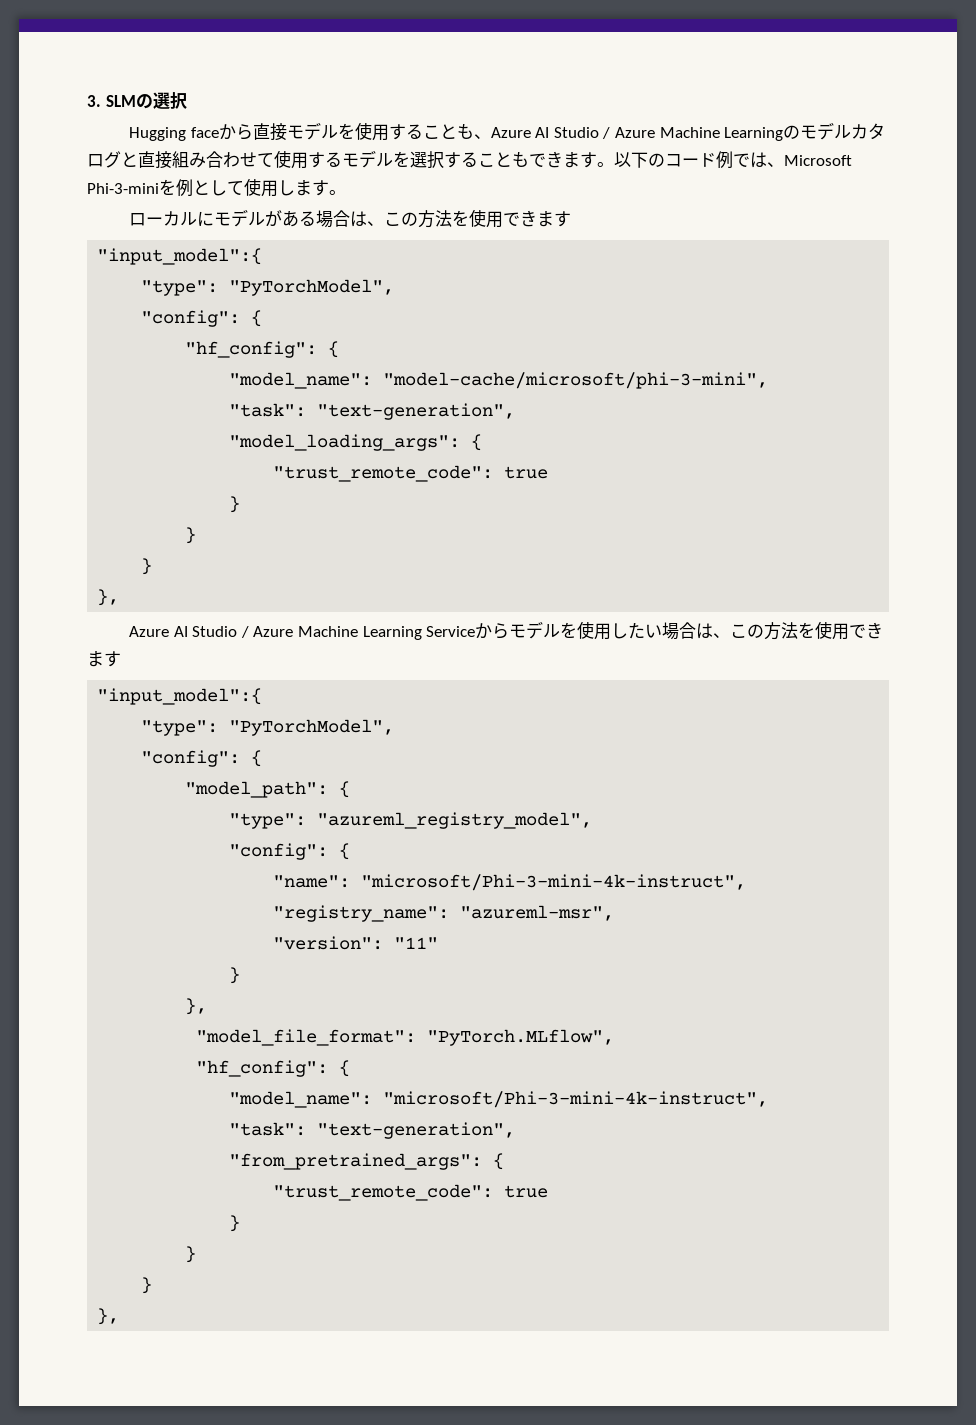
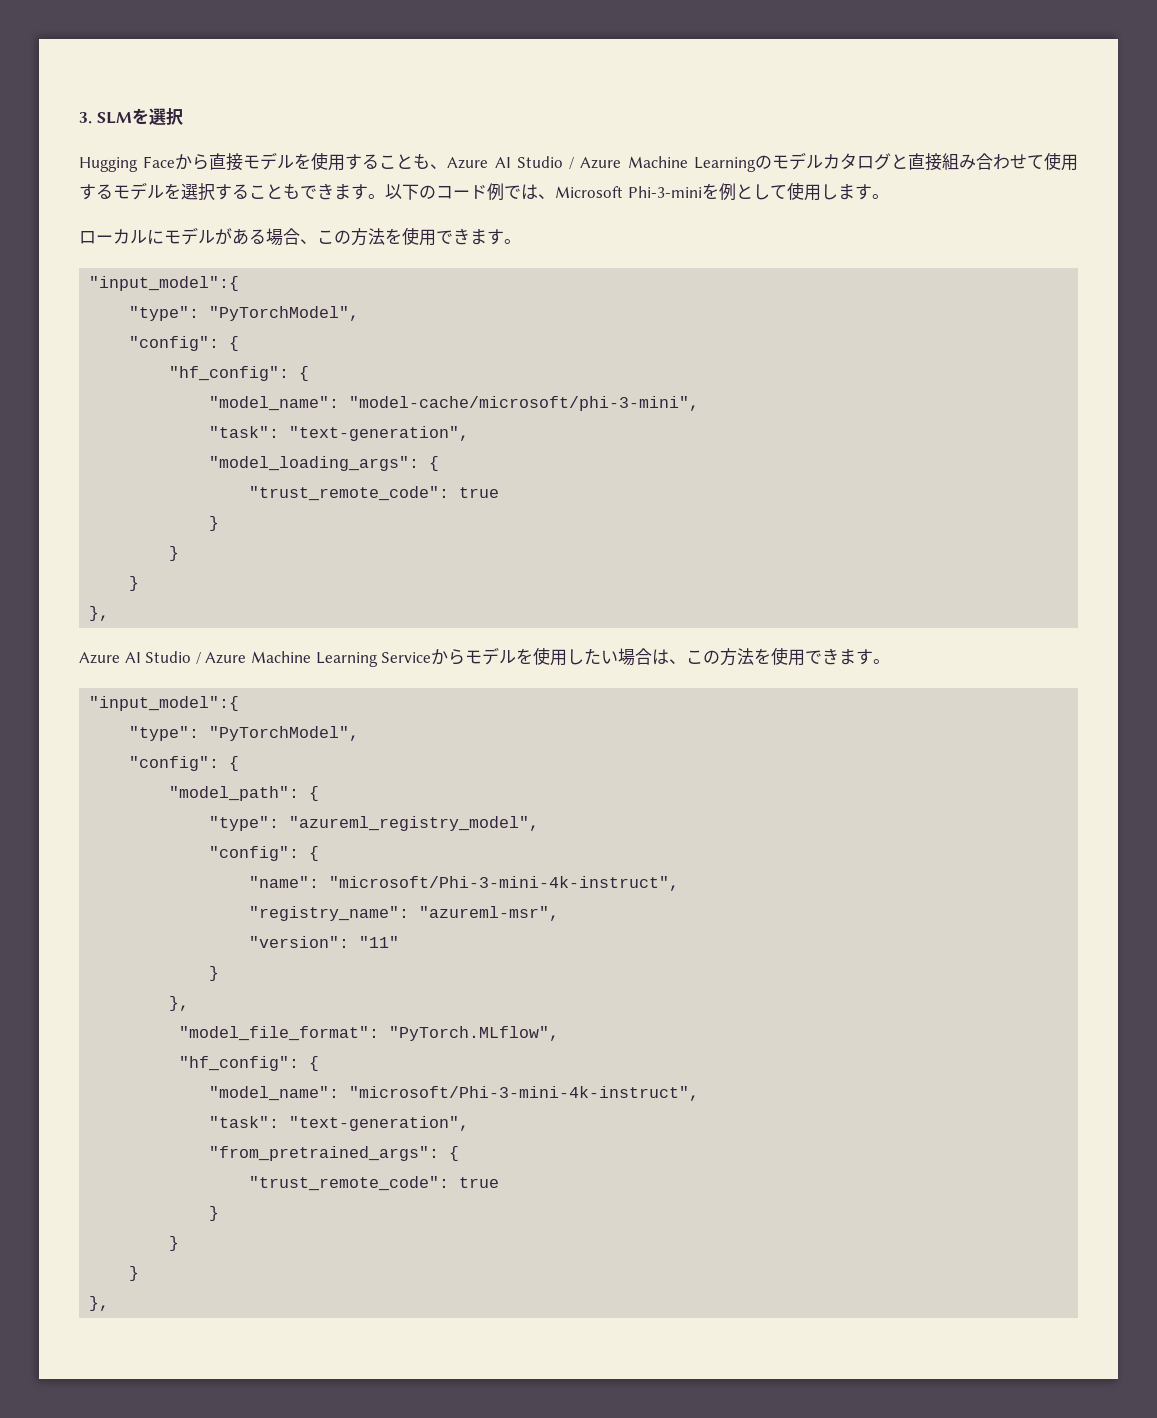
- 3. SLMの選択
+ 3. SLMを選択
- Hugging faceから直接モデルを使用することも、Azure AI Studio / Azure Machine Learningのモデルカタログと直接組み合わせて使用するモデルを選択することもできます。
+ Hugging Faceから直接モデルを使用することも、Azure AI Studio / Azure Machine Learningのモデルカタログと直接組み合わせて使用するモデルを選択することもできます。
- ローカルにモデルがある場合は、この方法を使用できます
+ ローカルにモデルがある場合、この方法を使用できます。
- Azure AI Studio / Azure Machine Learning Serviceからモデルを使用したい場合は、この方法を使用できます
+ Azure AI Studio / Azure Machine Learning Serviceからモデルを使用したい場合は、この方法を使用できます。

